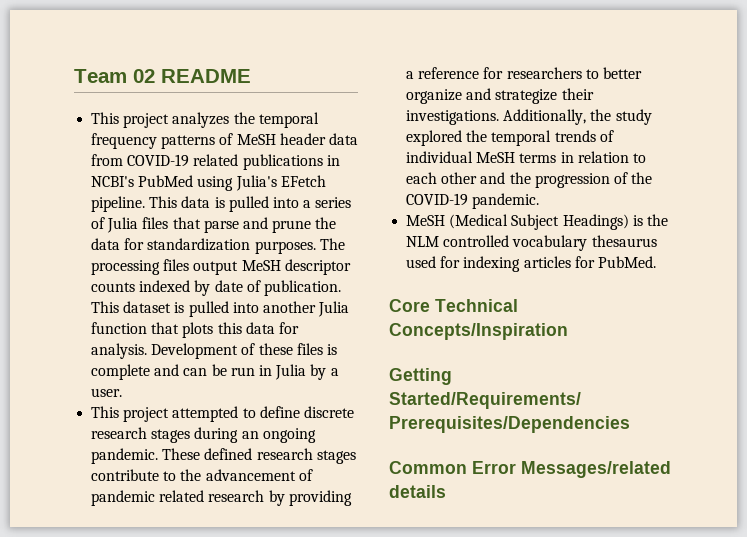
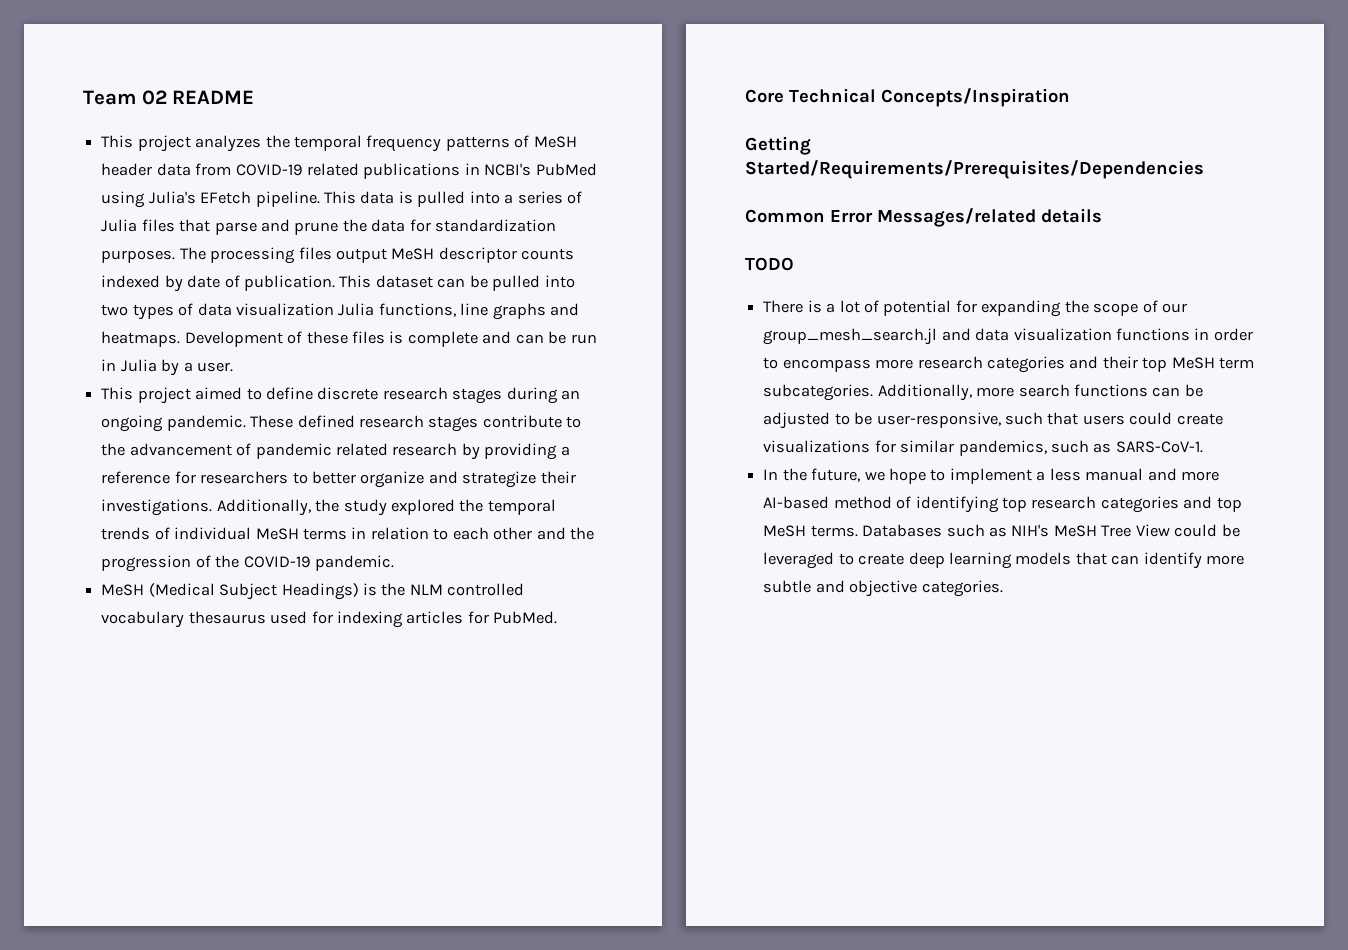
- This dataset is pulled into another Julia function that plots this data for analysis.
+ This dataset can be pulled into two types of data visualization Julia functions, line graphs and heatmaps.
- This project attempted to define discrete research stages during an ongoing pandemic.
+ This project aimed to define discrete research stages during an ongoing pandemic.
+ TODO
+ There is a lot of potential for expanding the scope of our group_mesh_search.jl and data visualization functions in order to encompass more research categories and their top MeSH term subcategories. Additionally, more search functions can be adjusted to be user-responsive, such that users could create visualizations for similar pandemics, such as SARS-CoV-1.
+ In the future, we hope to implement a less manual and more AI-based method of identifying top research categories and top MeSH terms. Databases such as NIH's MeSH Tree View could be leveraged to create deep learning models that can identify more subtle and objective categories.

